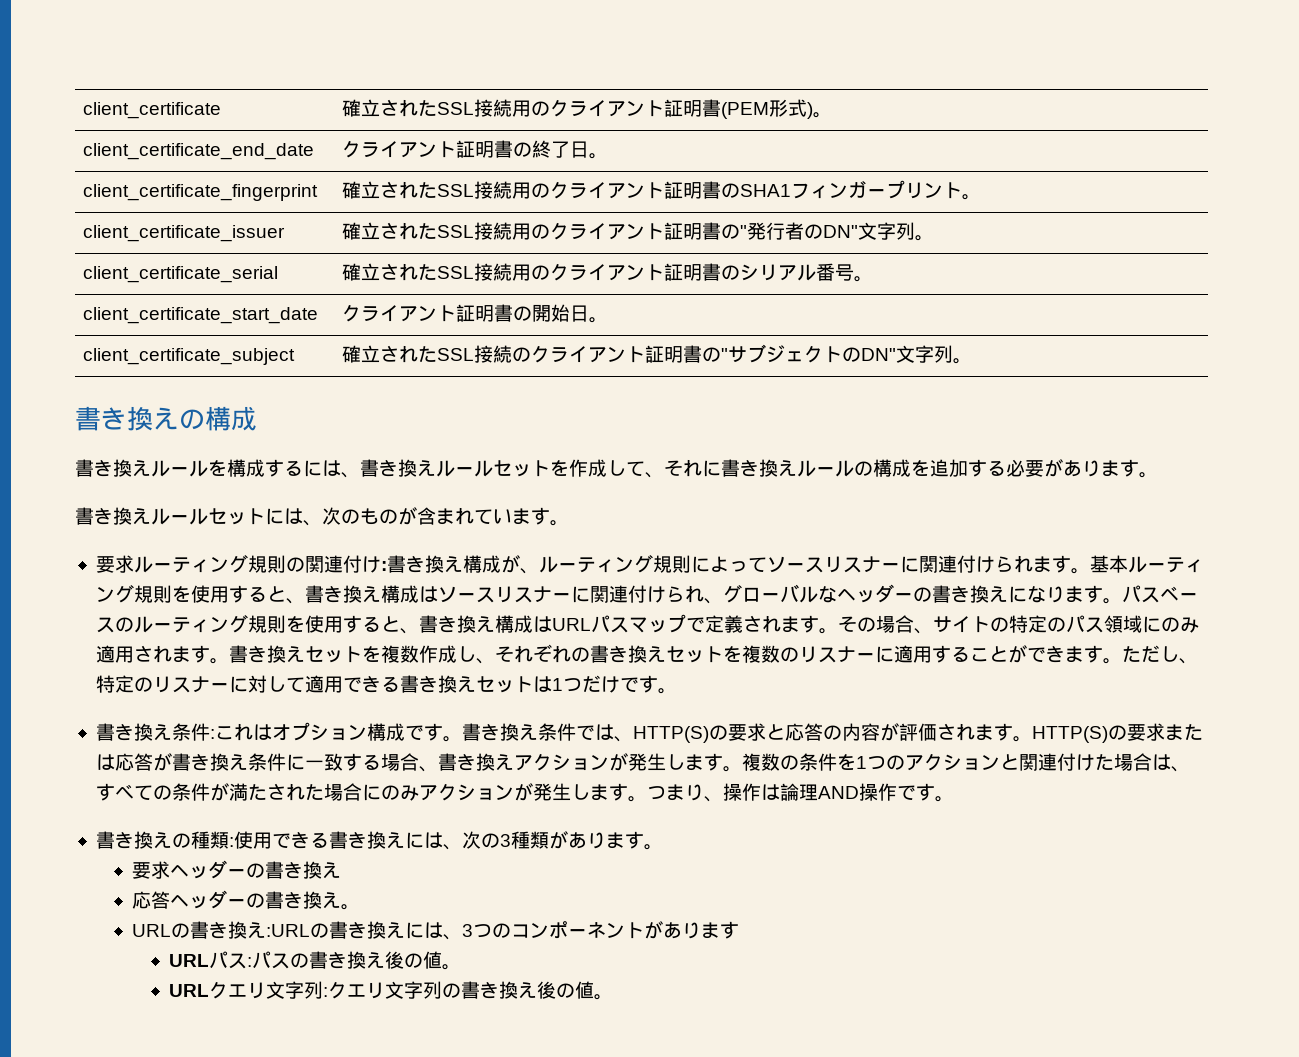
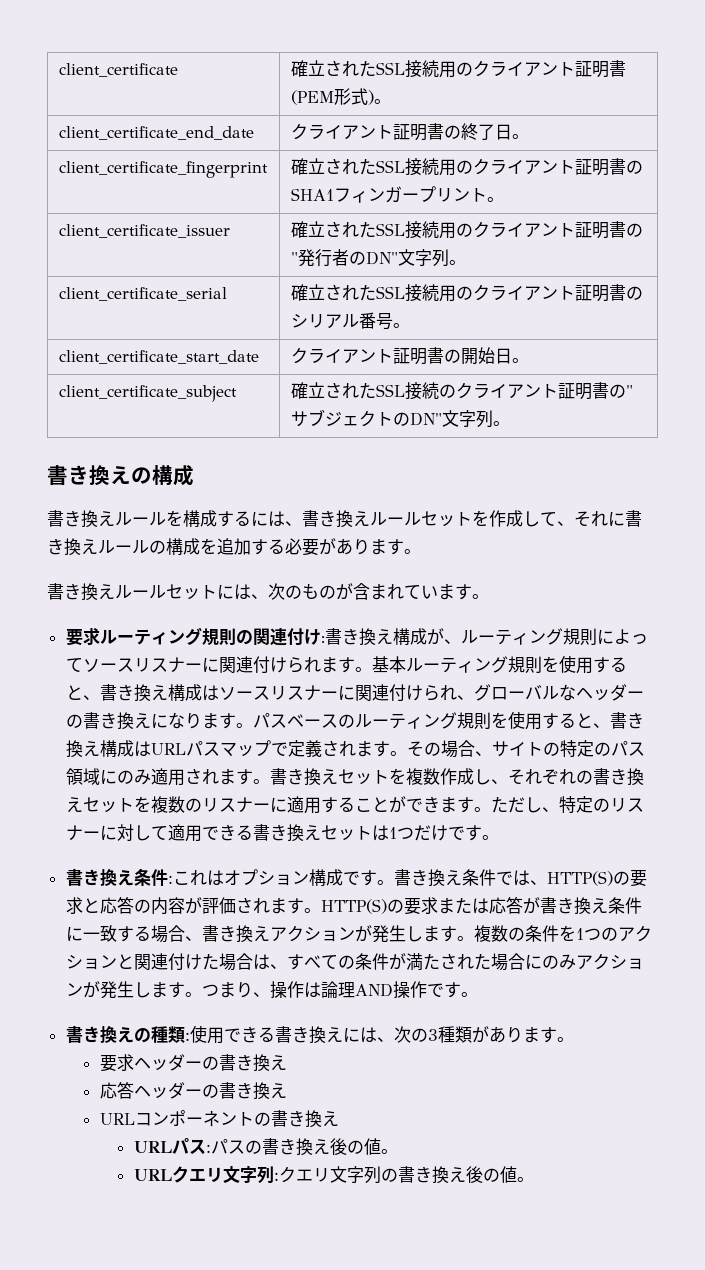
- 応答ヘッダーの書き換え。
- URLの書き換え:URLの書き換えには、3つのコンポーネントがあります
+ 応答ヘッダーの書き換え
+ URLコンポーネントの書き換え

